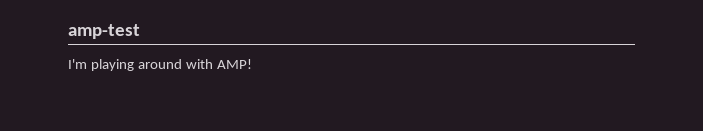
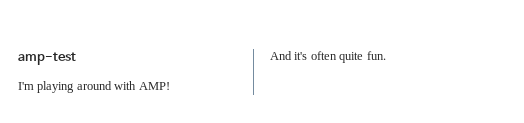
+ And it's often quite fun.

